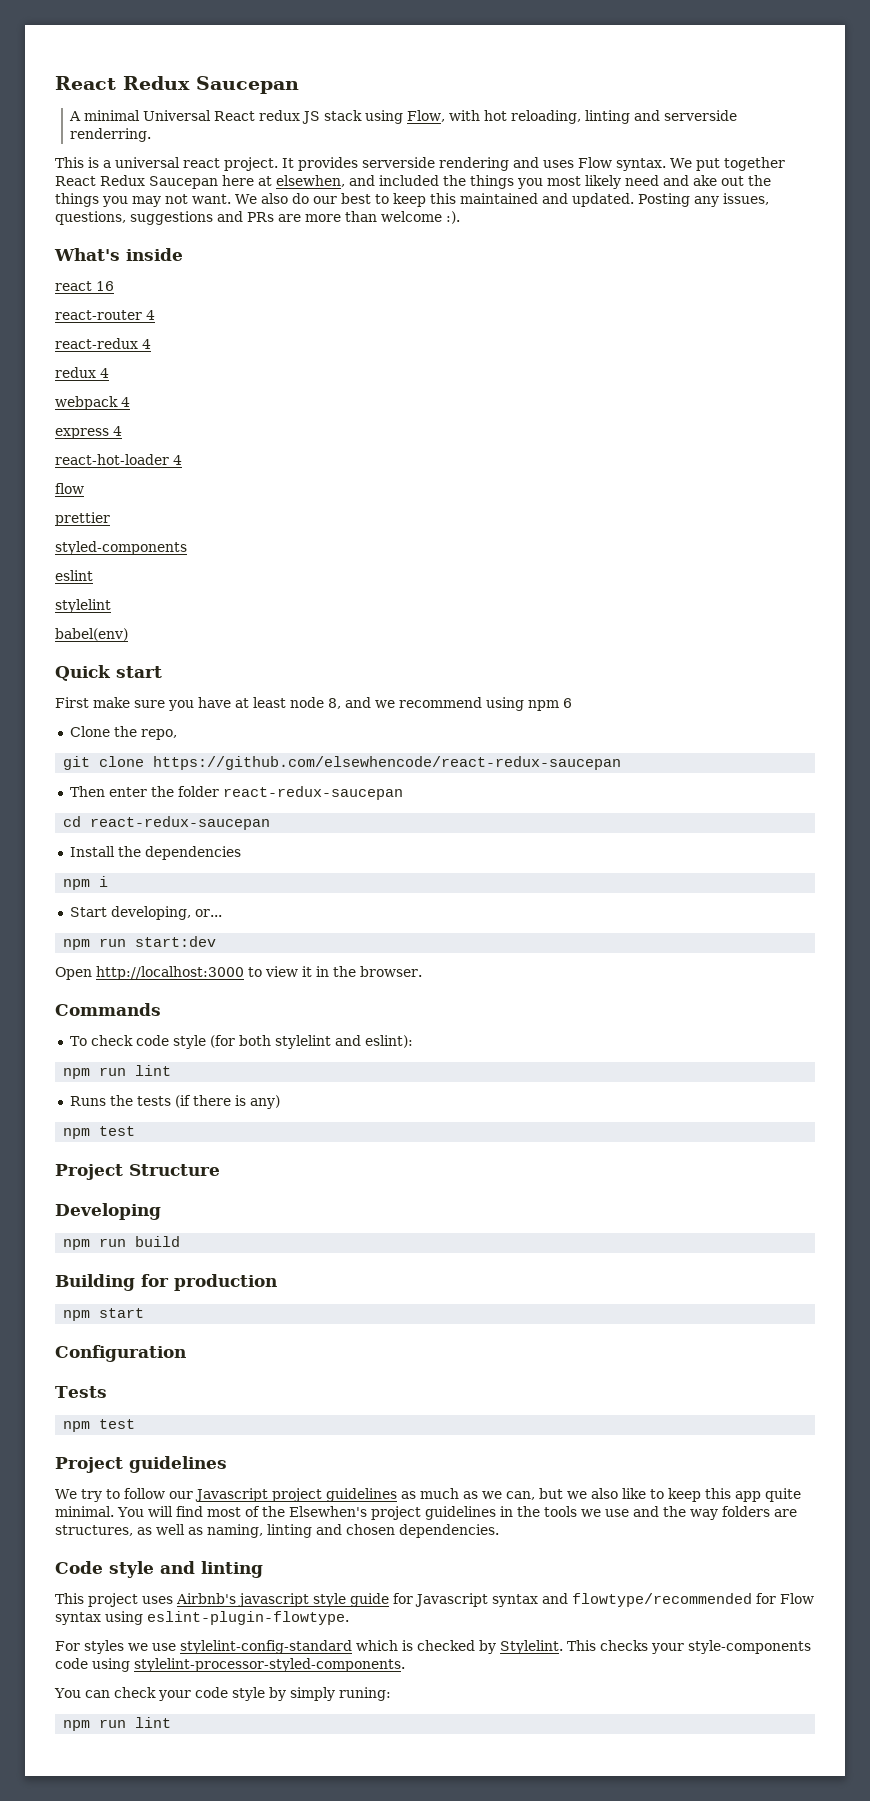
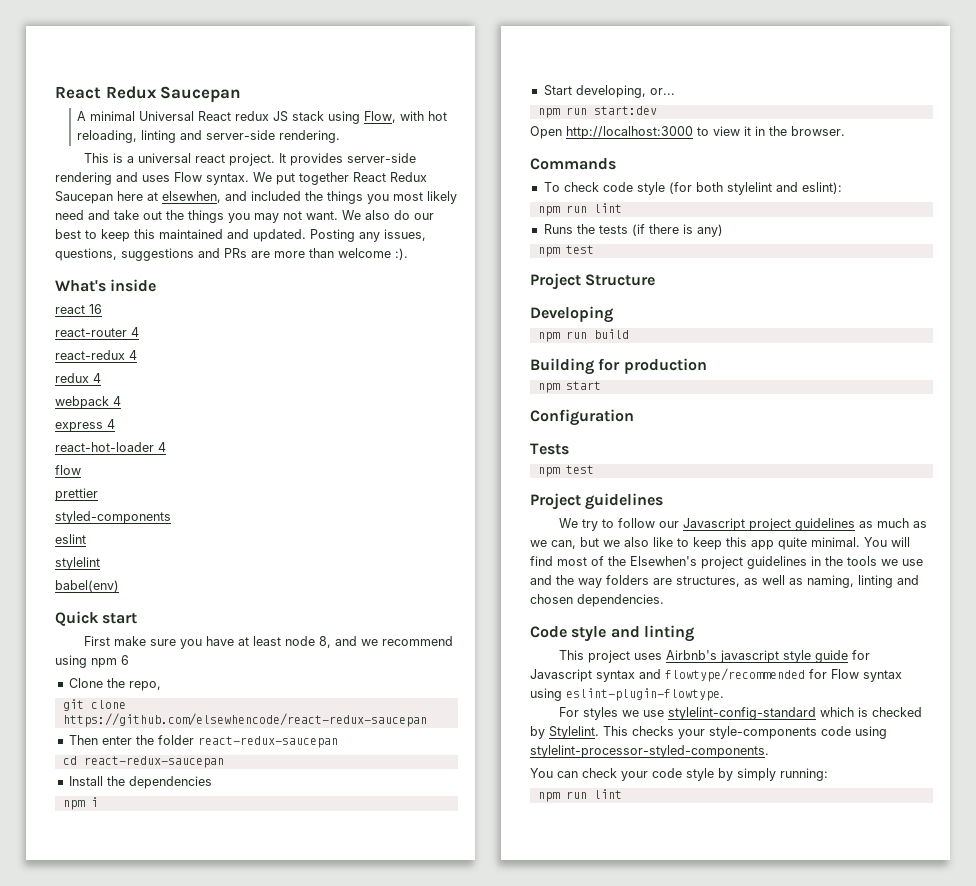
- A minimal Universal React redux JS stack using Flow, with hot reloading, linting and serverside renderring.
+ A minimal Universal React redux JS stack using Flow, with hot reloading, linting and server-side rendering.
- It provides serverside rendering and uses Flow syntax.
+ It provides server-side rendering and uses Flow syntax.
- We put together React Redux Saucepan here at elsewhen, and included the things you most likely need and ake out the things you may not want.
+ We put together React Redux Saucepan here at elsewhen, and included the things you most likely need and take out the things you may not want.
- You can check your code style by simply runing:
+ You can check your code style by simply running:

